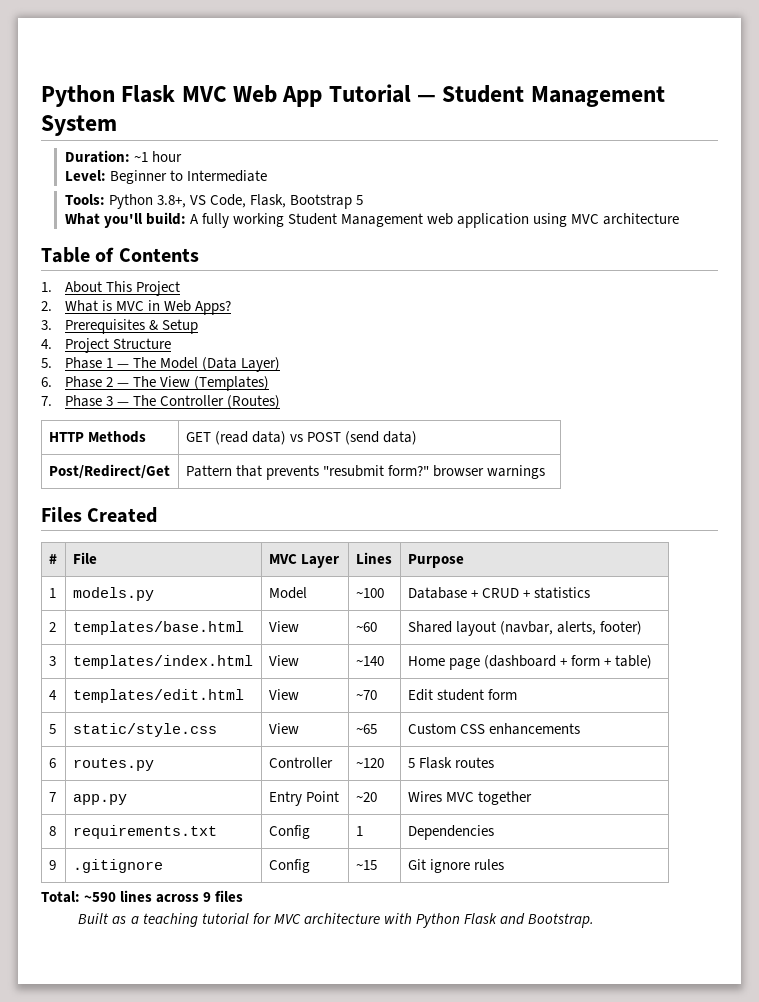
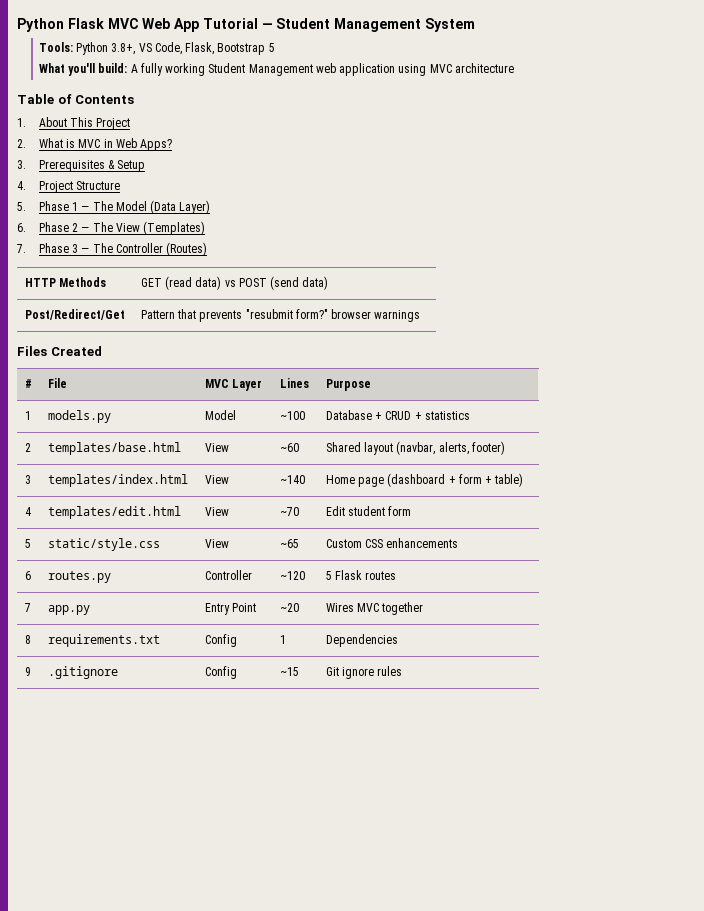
- Duration: ~1 hour
- Level: Beginner to Intermediate
- Total: ~590 lines across 9 files
- Built as a teaching tutorial for MVC architecture with Python Flask and Bootstrap.

